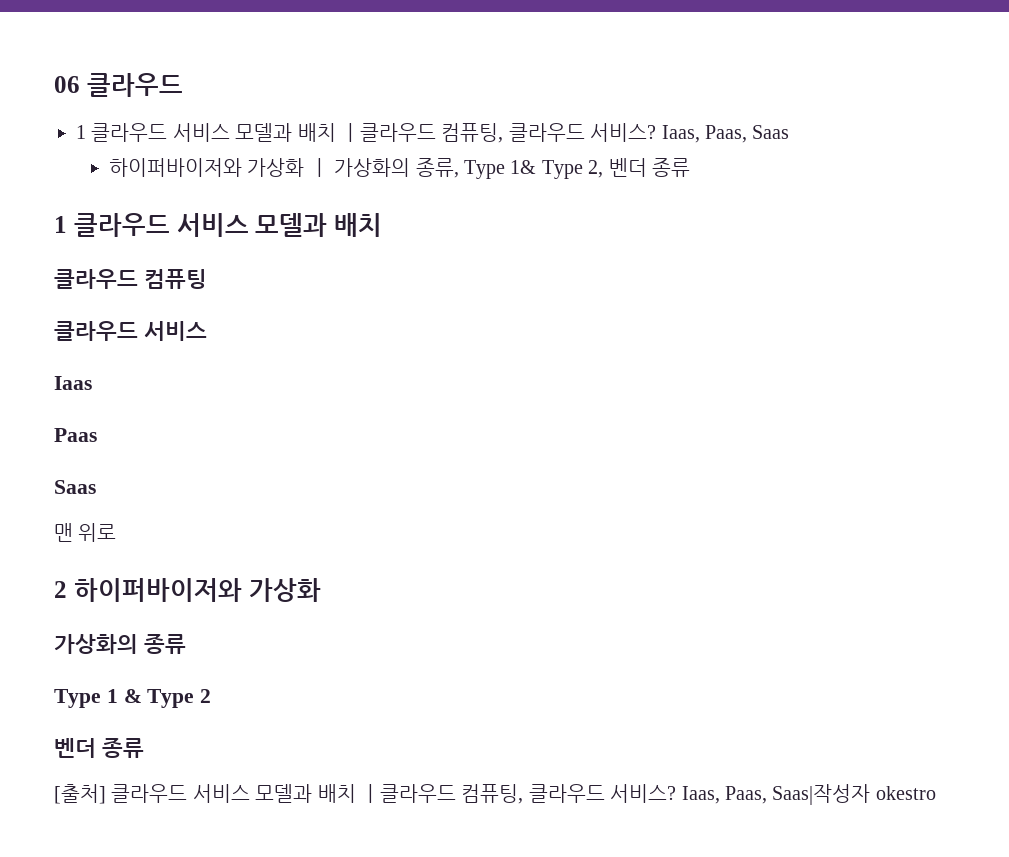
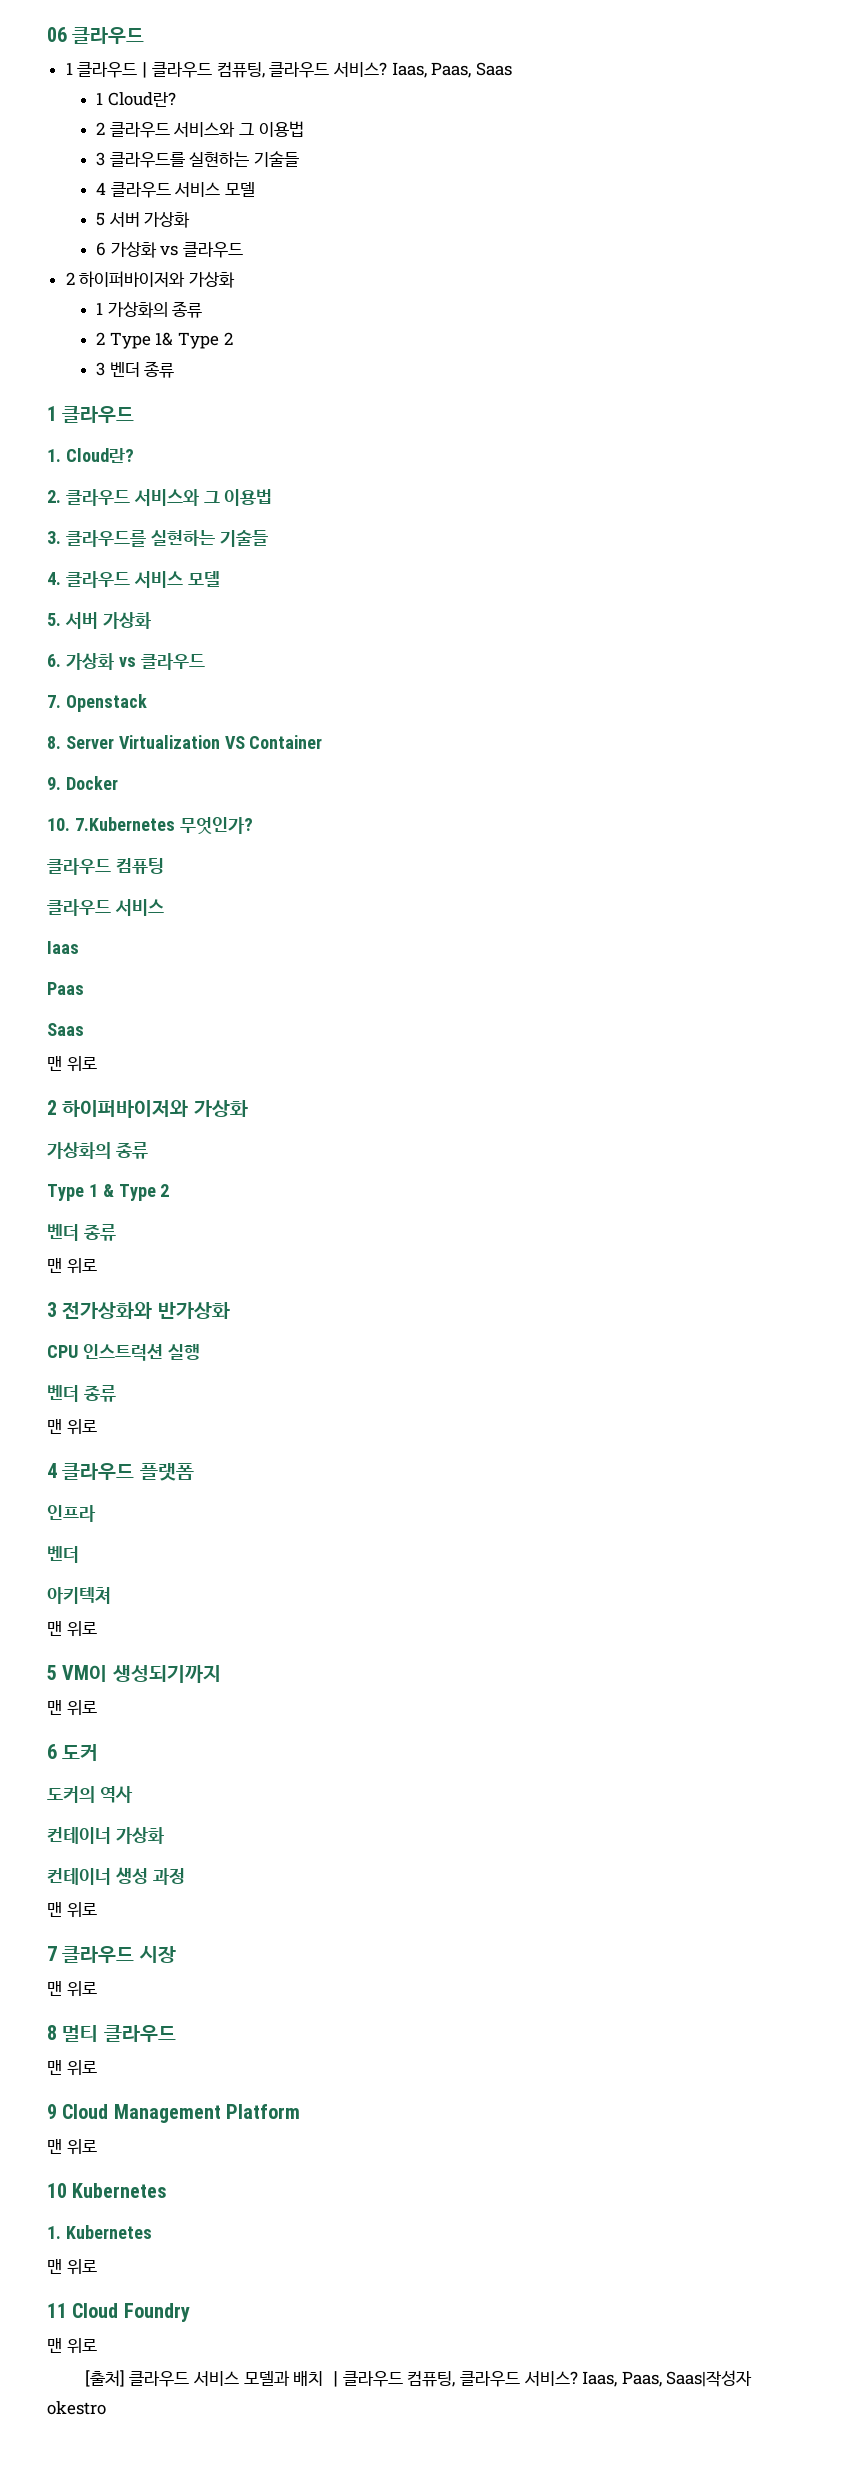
- 1 클라우드 서비스 모델과 배치 ㅣ클라우드 컴퓨팅, 클라우드 서비스?
+ 1 클라우드ㅣ클라우드 컴퓨팅, 클라우드 서비스?
- 하이퍼바이저와 가상화 ㅣ 가상화의 종류, Type 1& Type 2, 벤더 종류
- 1 클라우드 서비스 모델과 배치
+ 1 Cloud란?
+ 2 클라우드 서비스와 그 이용법
+ 3 클라우드를 실현하는 기술들
+ 4 클라우드 서비스 모델
+ 5 서버 가상화
+ 6 가상화 vs 클라우드
+ 2 하이퍼바이저와 가상화
+ 1 가상화의 종류
+ 2 Type 1& Type 2
+ 3 벤더 종류
+ 1 클라우드
+ 1. Cloud란?
+ 2. 클라우드 서비스와 그 이용법
+ 3. 클라우드를 실현하는 기술들
+ 4. 클라우드 서비스 모델
+ 5. 서버 가상화
+ 6. 가상화 vs 클라우드
+ 7. Openstack
+ 8. Server Virtualization VS Container
+ 9. Docker
+ 10. 7.Kubernetes 무엇인가?
  Type 1 & Type 2
  벤더 종류
+ 맨 위로
+ 3 전가상화와 반가상화
+ CPU 인스트럭션 실행
+ 벤더 종류
+ 맨 위로
+ 4 클라우드 플랫폼
+ 인프라
+ 벤더
+ 아키텍쳐
+ 맨 위로
+ 5 VM이 생성되기까지
+ 맨 위로
+ 6 도커
+ 도커의 역사
+ 컨테이너 가상화
+ 컨테이너 생성 과정
+ 맨 위로
+ 7 클라우드 시장
+ 맨 위로
+ 8 멀티 클라우드
+ 맨 위로
+ 9 Cloud Management Platform
+ 맨 위로
+ 10 Kubernetes
+ 1. Kubernetes
+ 맨 위로
+ 11 Cloud Foundry
+ 맨 위로

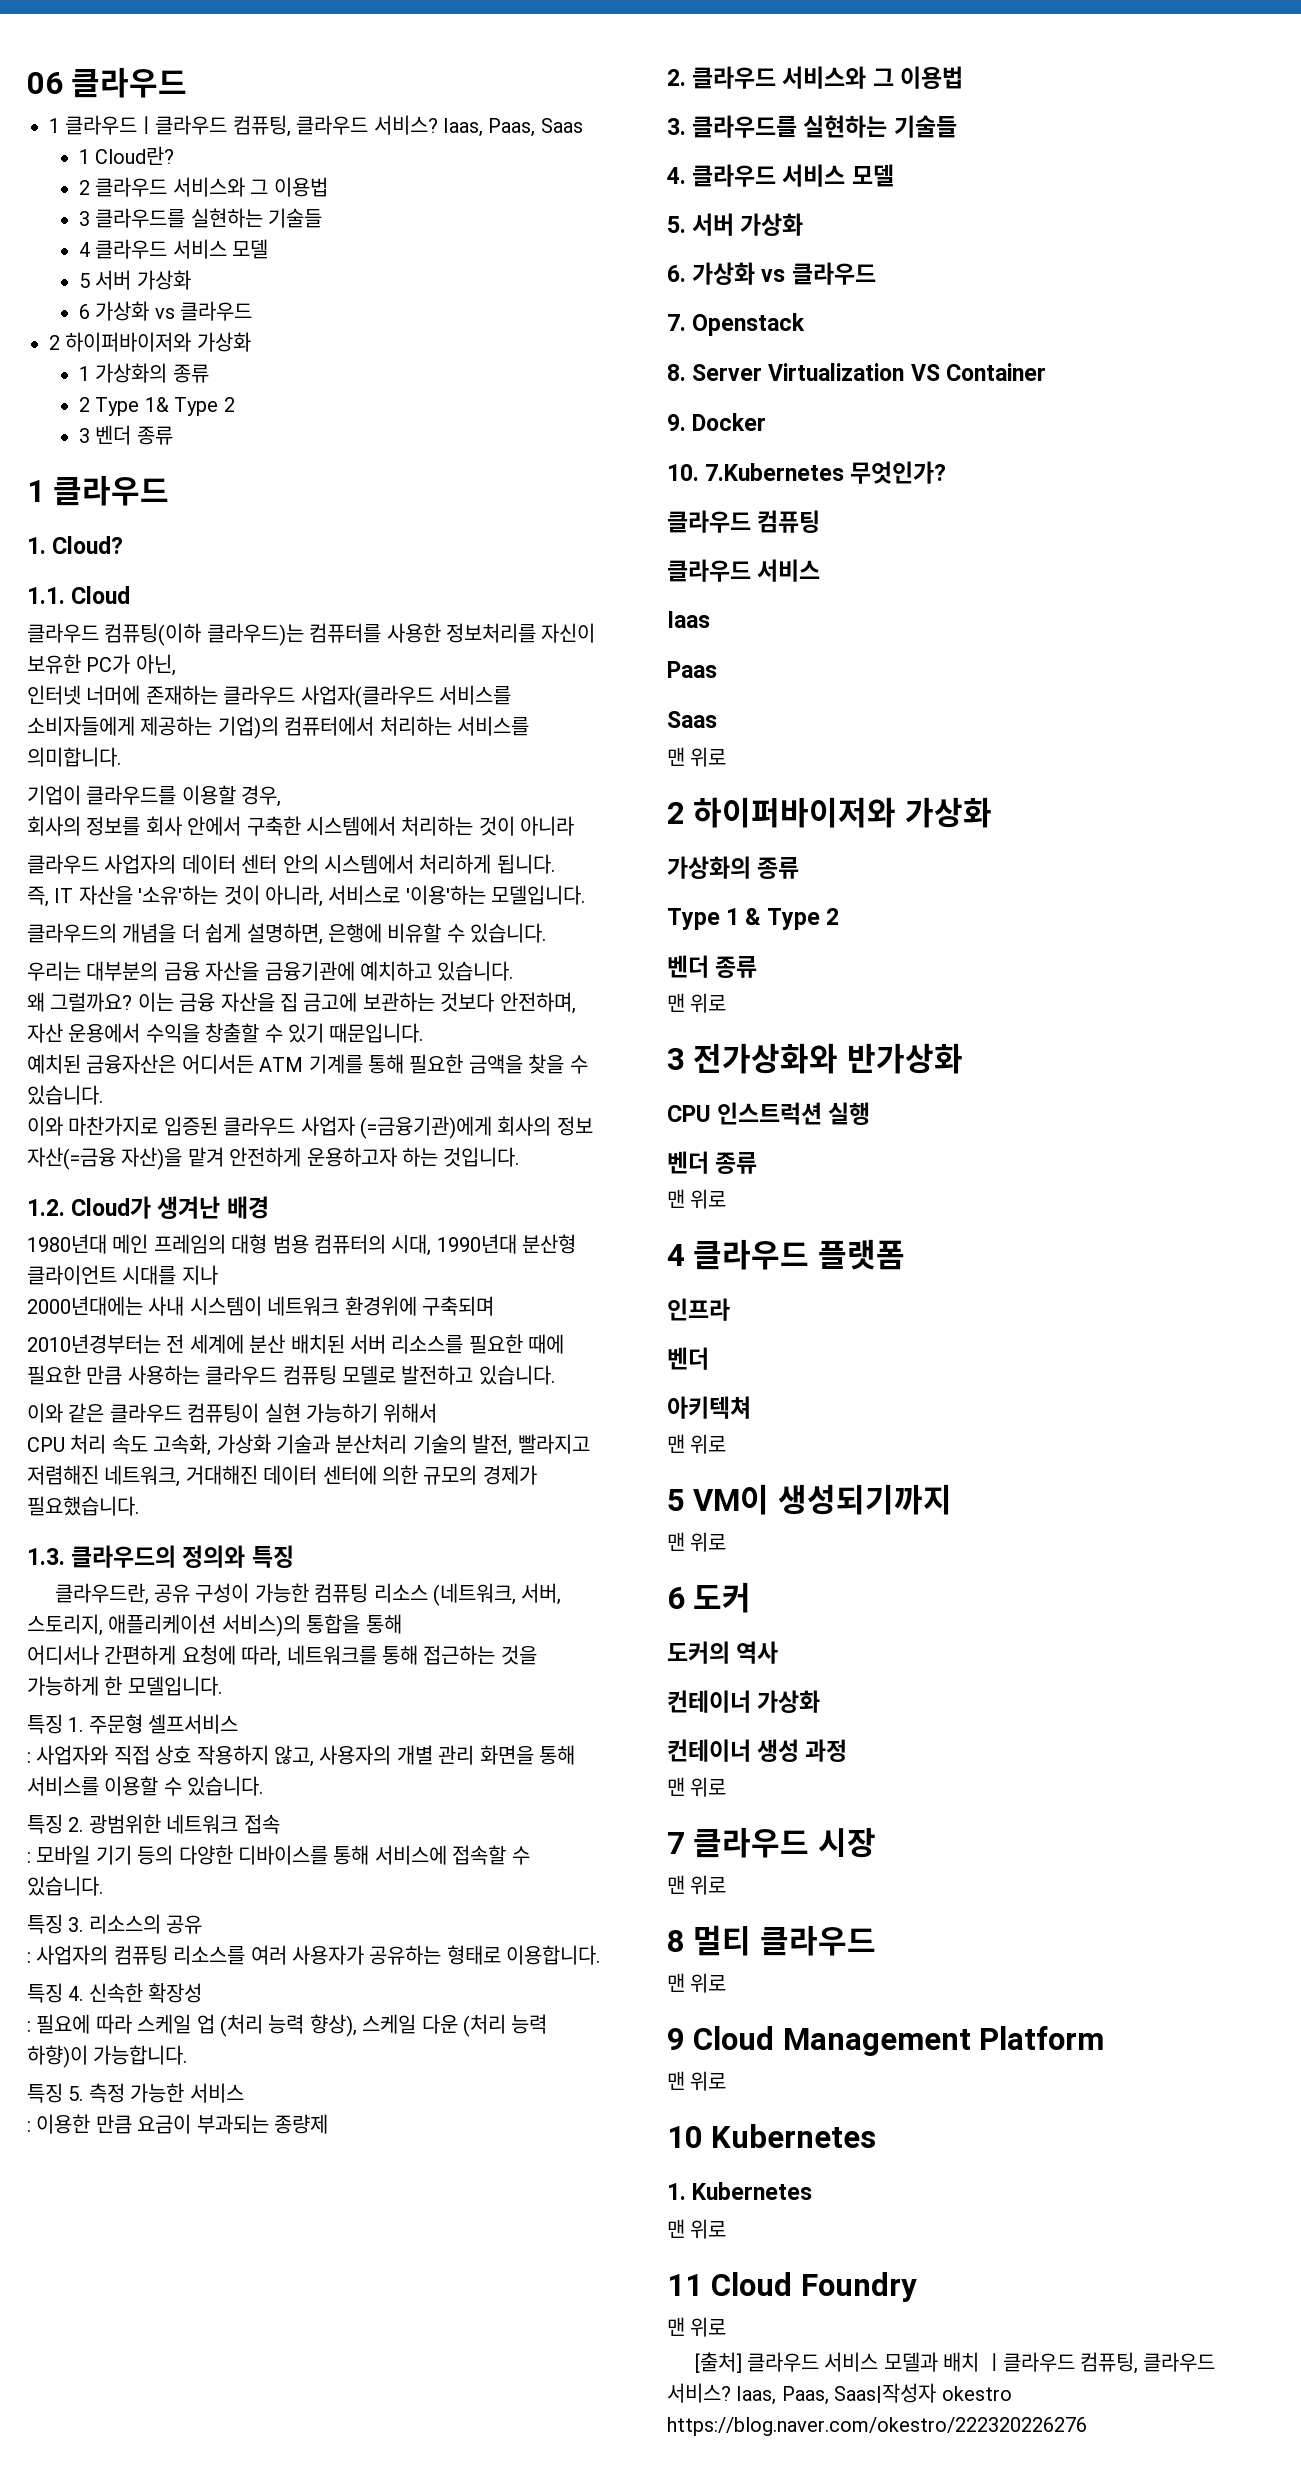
- 1. Cloud란?
+ 1. Cloud?
+ 1.1. Cloud
+ 클라우드 컴퓨팅(이하 클라우드)는 컴퓨터를 사용한 정보처리를 자신이 보유한 PC가 아닌,
+ 인터넷 너머에 존재하는 클라우드 사업자(클라우드 서비스를 소비자들에게 제공하는 기업)의 컴퓨터에서 처리하는 서비스를 의미합니다.
+ 기업이 클라우드를 이용할 경우,
+ 회사의 정보를 회사 안에서 구축한 시스템에서 처리하는 것이 아니라
+ 클라우드 사업자의 데이터 센터 안의 시스템에서 처리하게 됩니다.
+ 즉, IT 자산을 '소유'하는 것이 아니라, 서비스로 '이용'하는 모델입니다.
+ 클라우드의 개념을 더 쉽게 설명하면, 은행에 비유할 수 있습니다.
+ 우리는 대부분의 금융 자산을 금융기관에 예치하고 있습니다.
+ 왜 그럴까요? 이는 금융 자산을 집 금고에 보관하는 것보다 안전하며, 자산 운용에서 수익을 창출할 수 있기 때문입니다.
+ 예치된 금융자산은 어디서든 ATM 기계를 통해 필요한 금액을 찾을 수 있습니다.
+ 이와 마찬가지로 입증된 클라우드 사업자 (=금융기관)에게 회사의 정보 자산(=금융 자산)을 맡겨 안전하게 운용하고자 하는 것입니다.
+ 1.2. Cloud가 생겨난 배경
+ 1980년대 메인 프레임의 대형 범용 컴퓨터의 시대, 1990년대 분산형 클라이언트 시대를 지나
+ 2000년대에는 사내 시스템이 네트워크 환경위에 구축되며
+ 2010년경부터는 전 세계에 분산 배치된 서버 리소스를 필요한 때에 필요한 만큼 사용하는 클라우드 컴퓨팅 모델로 발전하고 있습니다.
+ 이와 같은 클라우드 컴퓨팅이 실현 가능하기 위해서
+ CPU 처리 속도 고속화, 가상화 기술과 분산처리 기술의 발전, 빨라지고 저렴해진 네트워크, 거대해진 데이터 센터에 의한 규모의 경제가 필요했습니다.
+ 1.3. 클라우드의 정의와 특징
+ 클라우드란, 공유 구성이 가능한 컴퓨팅 리소스 (네트워크, 서버, 스토리지, 애플리케이션 서비스)의 통합을 통해
+ 어디서나 간편하게 요청에 따라, 네트워크를 통해 접근하는 것을 가능하게 한 모델입니다.
+ 특징 1. 주문형 셀프서비스
+ : 사업자와 직접 상호 작용하지 않고, 사용자의 개별 관리 화면을 통해 서비스를 이용할 수 있습니다.
+ 특징 2. 광범위한 네트워크 접속
+ : 모바일 기기 등의 다양한 디바이스를 통해 서비스에 접속할 수 있습니다.
+ 특징 3. 리소스의 공유
+ : 사업자의 컴퓨팅 리소스를 여러 사용자가 공유하는 형태로 이용합니다.
+ 특징 4. 신속한 확장성
+ : 필요에 따라 스케일 업 (처리 능력 향상), 스케일 다운 (처리 능력 하향)이 가능합니다.
+ 특징 5. 측정 가능한 서비스
+ : 이용한 만큼 요금이 부과되는 종량제
- Iaas, Paas, Saas|작성자 okestro
+ Iaas, Paas, Saas|작성자 okestro https://blog.naver.com/okestro/222320226276

